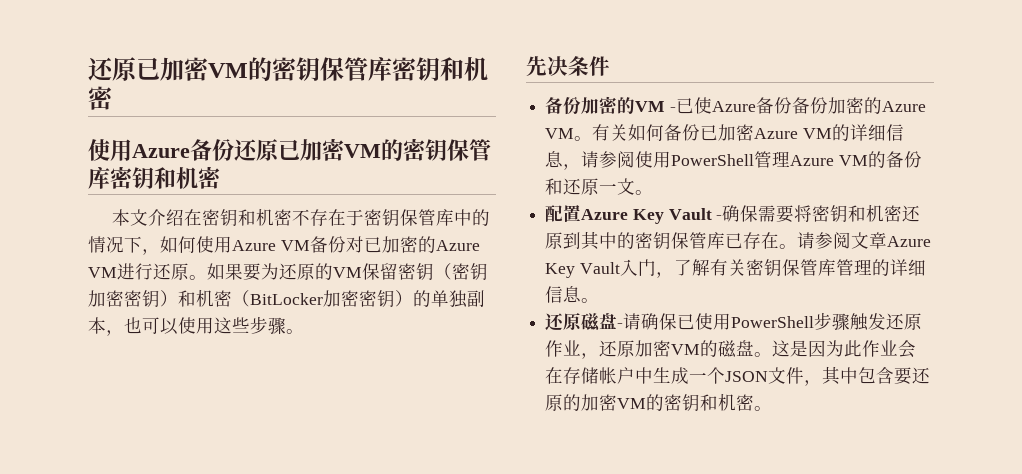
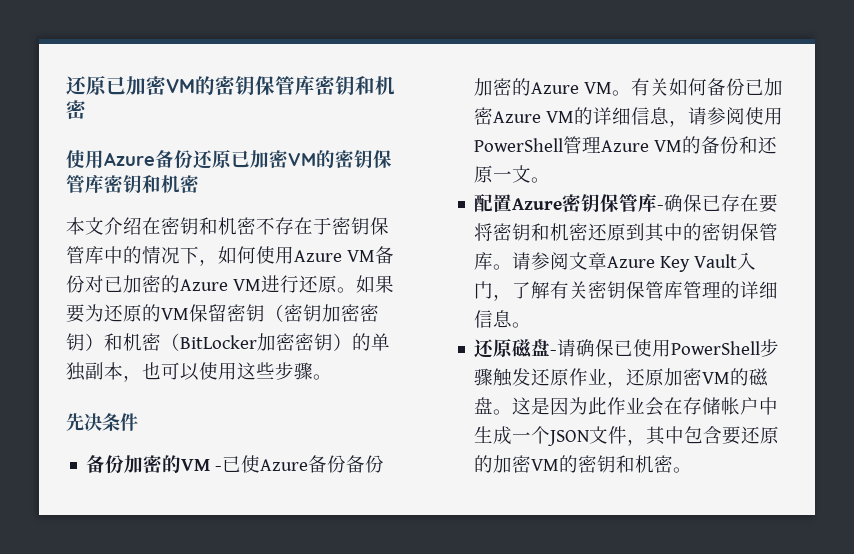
- 配置Azure Key Vault -确保需要将密钥和机密还原到其中的密钥保管库已存在。
+ 配置Azure密钥保管库-确保已存在要将密钥和机密还原到其中的密钥保管库。

